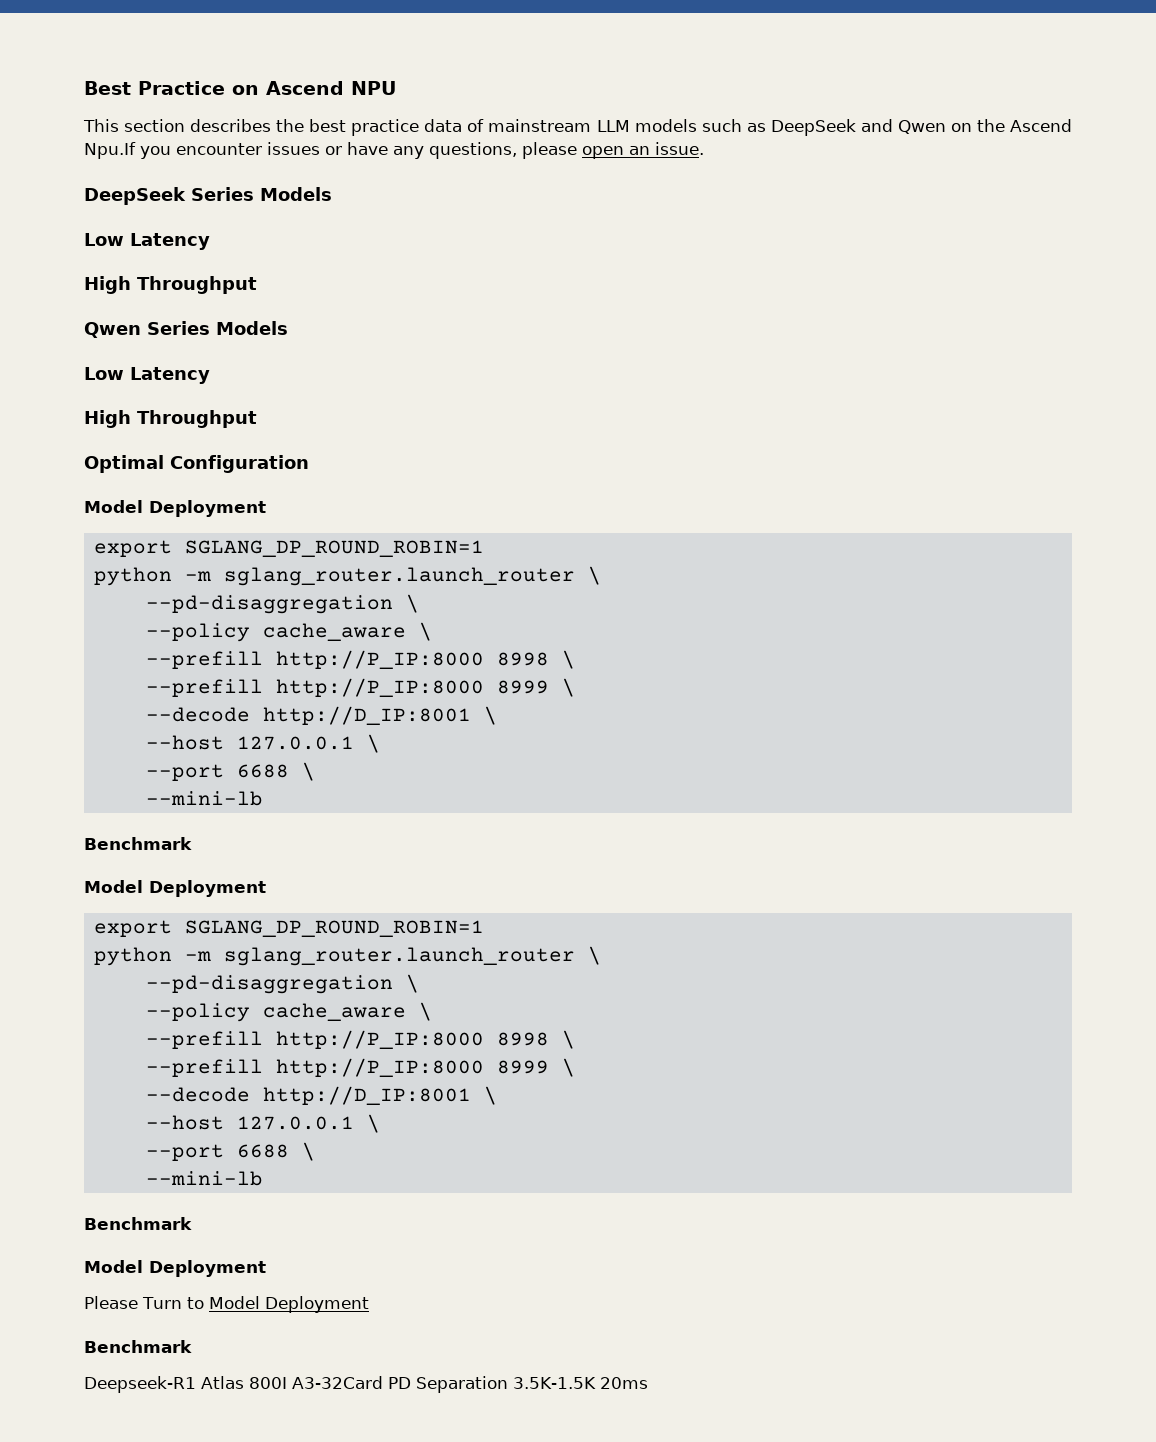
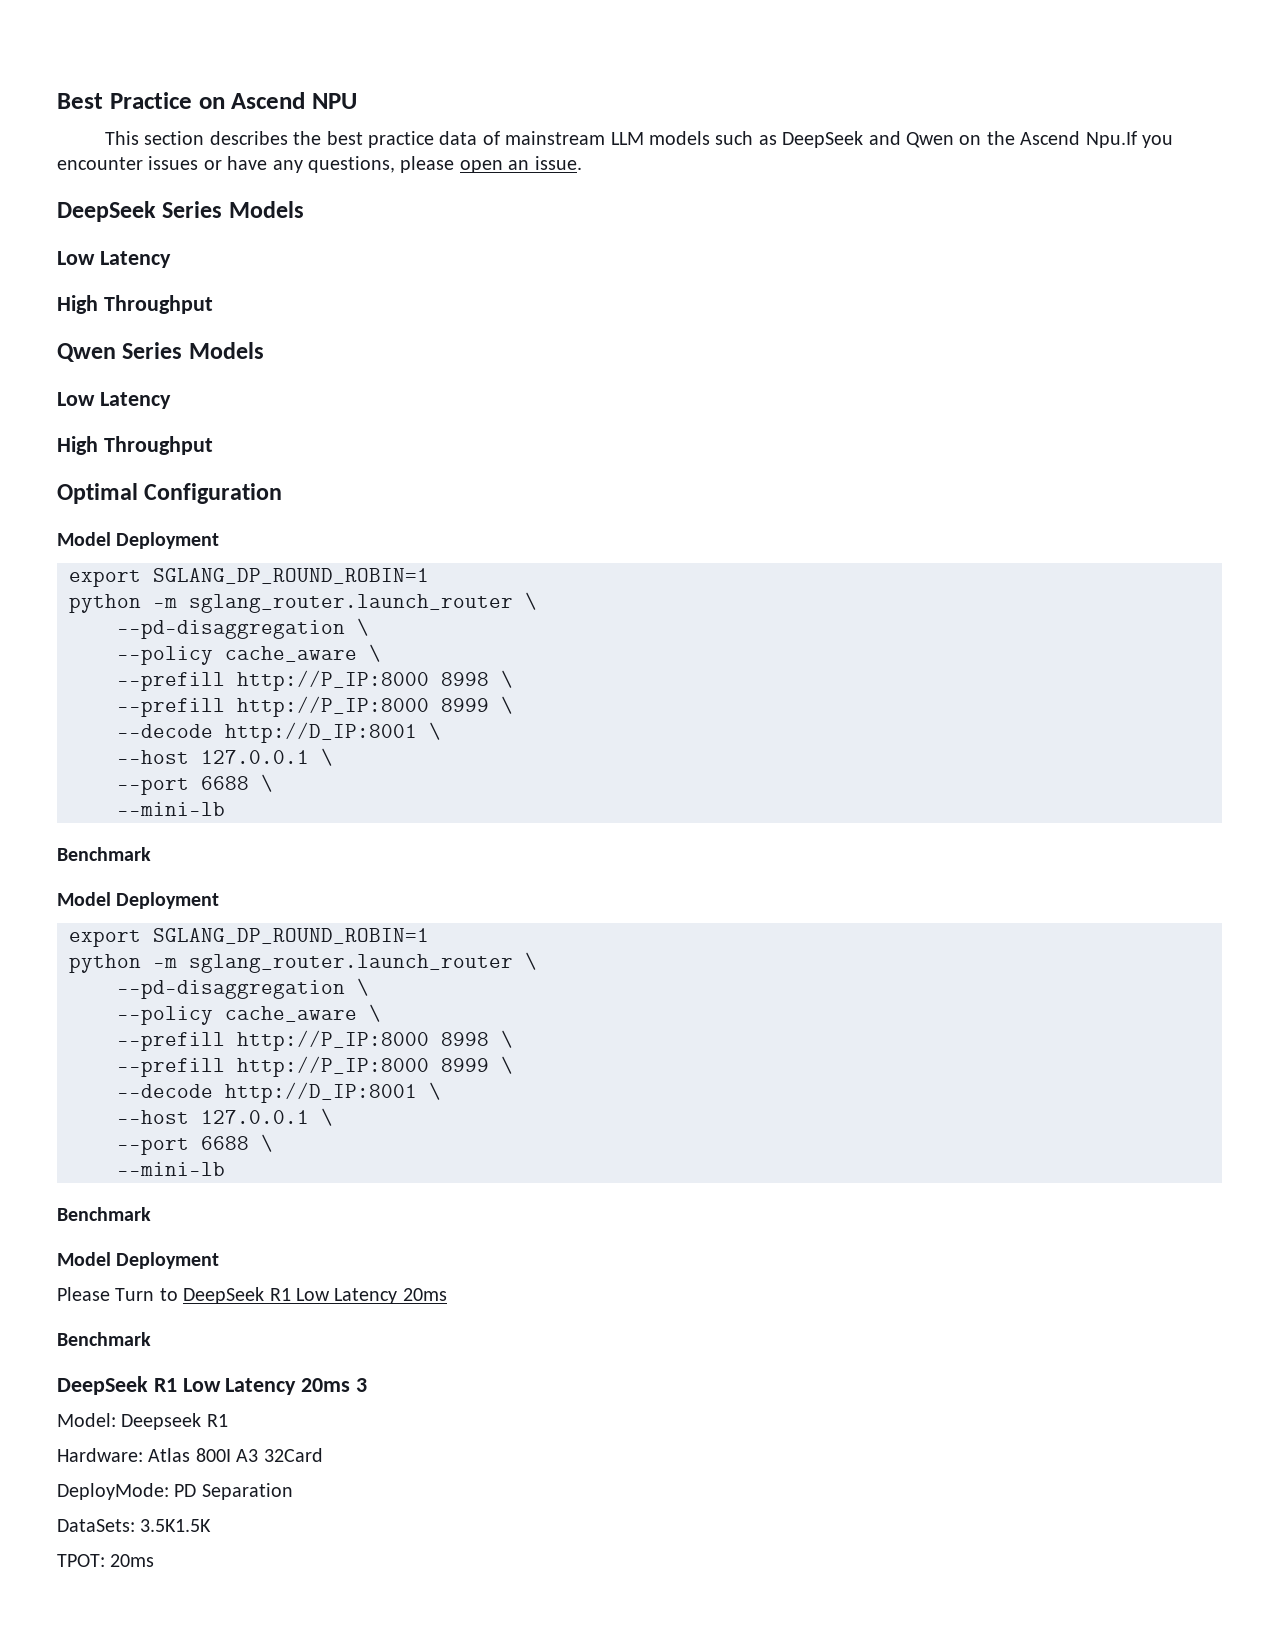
- Please Turn to Model Deployment
+ Please Turn to DeepSeek R1 Low Latency 20ms
  Benchmark
- Deepseek-R1 Atlas 800I A3-32Card PD Separation 3.5K-1.5K 20ms
+ DeepSeek R1 Low Latency 20ms 3
+ Model: Deepseek R1
+ Hardware: Atlas 800I A3 32Card
+ DeployMode: PD Separation
+ DataSets: 3.5K1.5K
+ TPOT: 20ms

